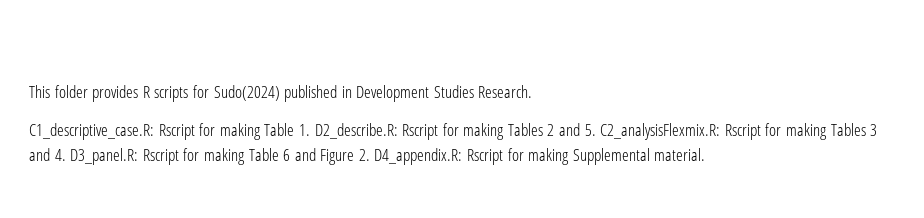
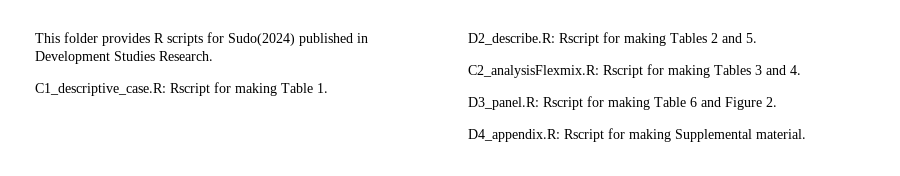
- C1_descriptive_case.R: Rscript for making Table 1. D2_describe.R: Rscript for making Tables 2 and 5. C2_analysisFlexmix.R: Rscript for making Tables 3 and 4. D3_panel.R: Rscript for making Table 6 and Figure 2. D4_appendix.R: Rscript for making Supplemental material.
+ C1_descriptive_case.R: Rscript for making Table 1.
+ D2_describe.R: Rscript for making Tables 2 and 5.
+ C2_analysisFlexmix.R: Rscript for making Tables 3 and 4.
+ D3_panel.R: Rscript for making Table 6 and Figure 2.
+ D4_appendix.R: Rscript for making Supplemental material.

